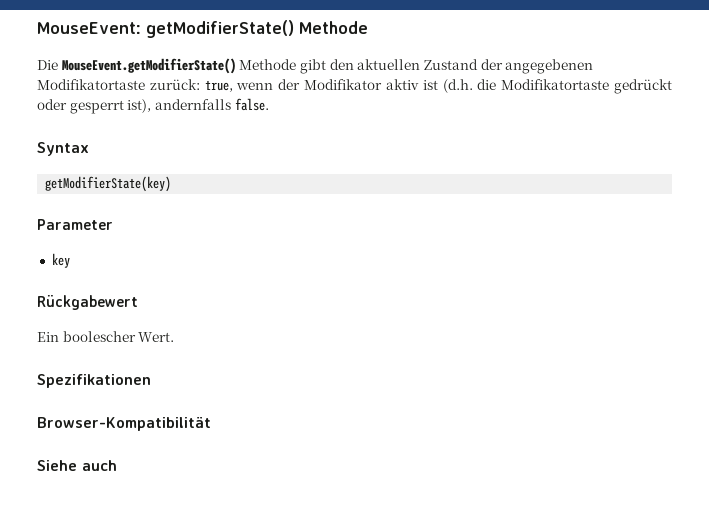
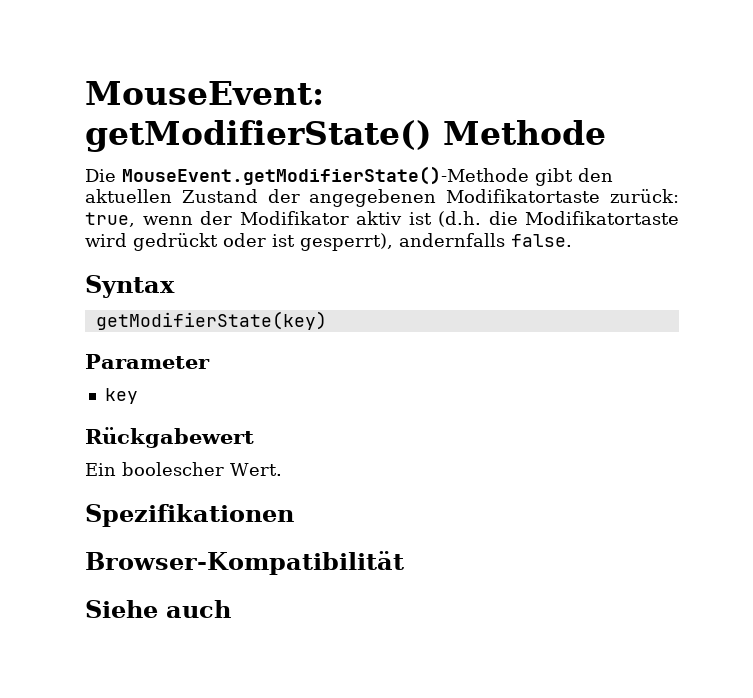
- Die MouseEvent.getModifierState() Methode gibt den aktuellen Zustand der angegebenen Modifikatortaste zurück: true, wenn der Modifikator aktiv ist (d.h. die Modifikatortaste gedrückt oder gesperrt ist), andernfalls false.
+ Die MouseEvent.getModifierState()-Methode gibt den aktuellen Zustand der angegebenen Modifikatortaste zurück: true, wenn der Modifikator aktiv ist (d.h. die Modifikatortaste wird gedrückt oder ist gesperrt), andernfalls false.

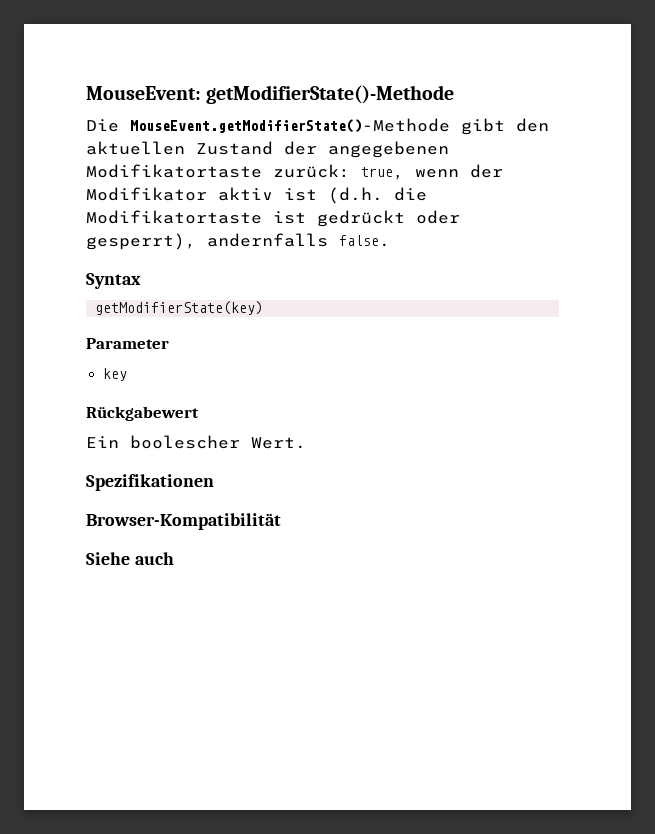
- MouseEvent: getModifierState() Methode
+ MouseEvent: getModifierState()-Methode
- Die MouseEvent.getModifierState()-Methode gibt den aktuellen Zustand der angegebenen Modifikatortaste zurück: true, wenn der Modifikator aktiv ist (d.h. die Modifikatortaste wird gedrückt oder ist gesperrt), andernfalls false.
+ Die MouseEvent.getModifierState()-Methode gibt den aktuellen Zustand der angegebenen Modifikatortaste zurück: true, wenn der Modifikator aktiv ist (d.h. die Modifikatortaste ist gedrückt oder gesperrt), andernfalls false.

